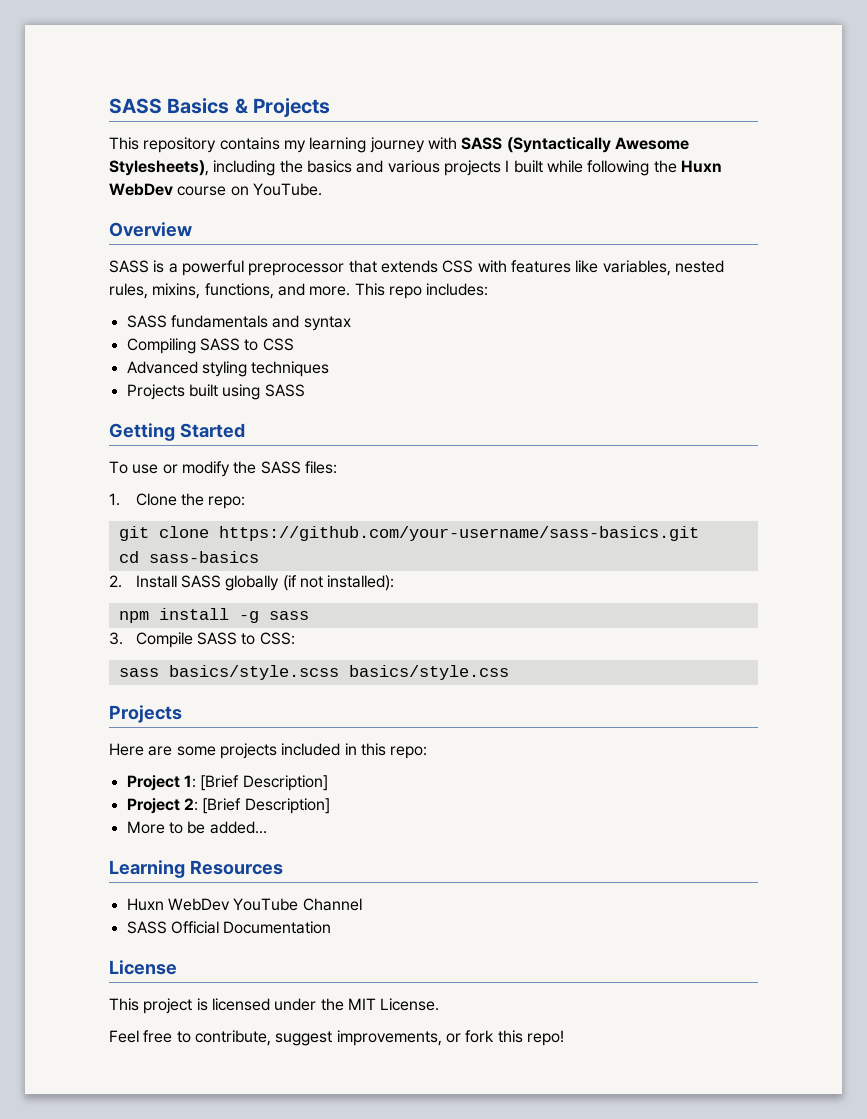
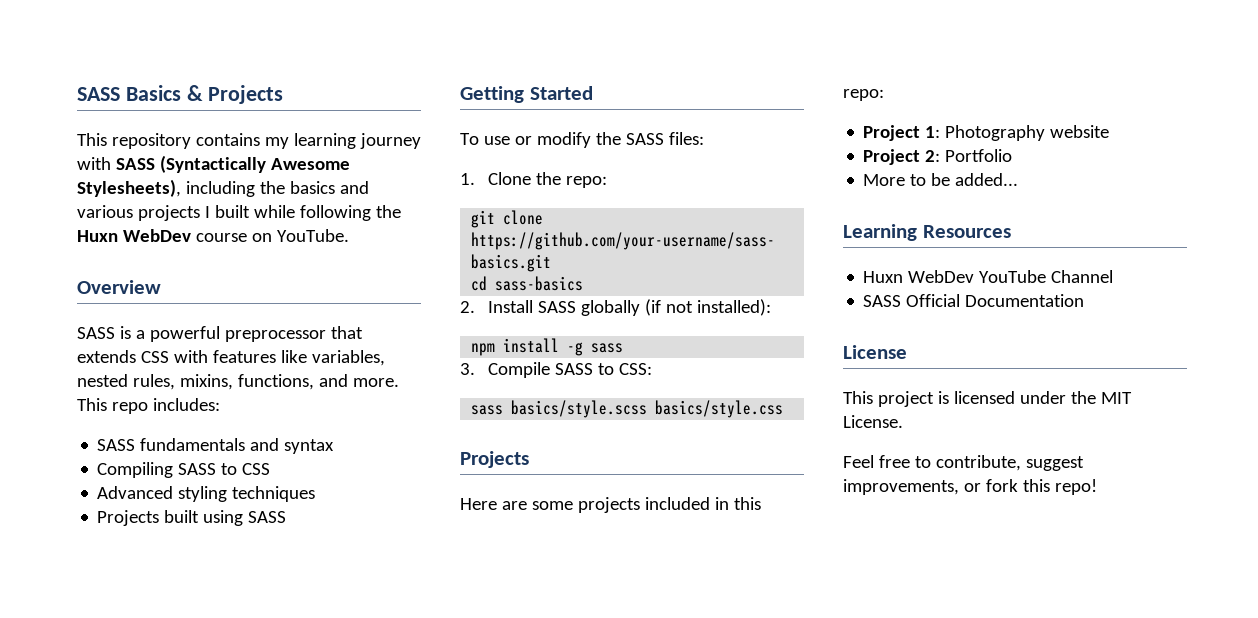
- Project 1: [Brief Description]
+ Project 1: Photography website
- Project 2: [Brief Description]
+ Project 2: Portfolio

